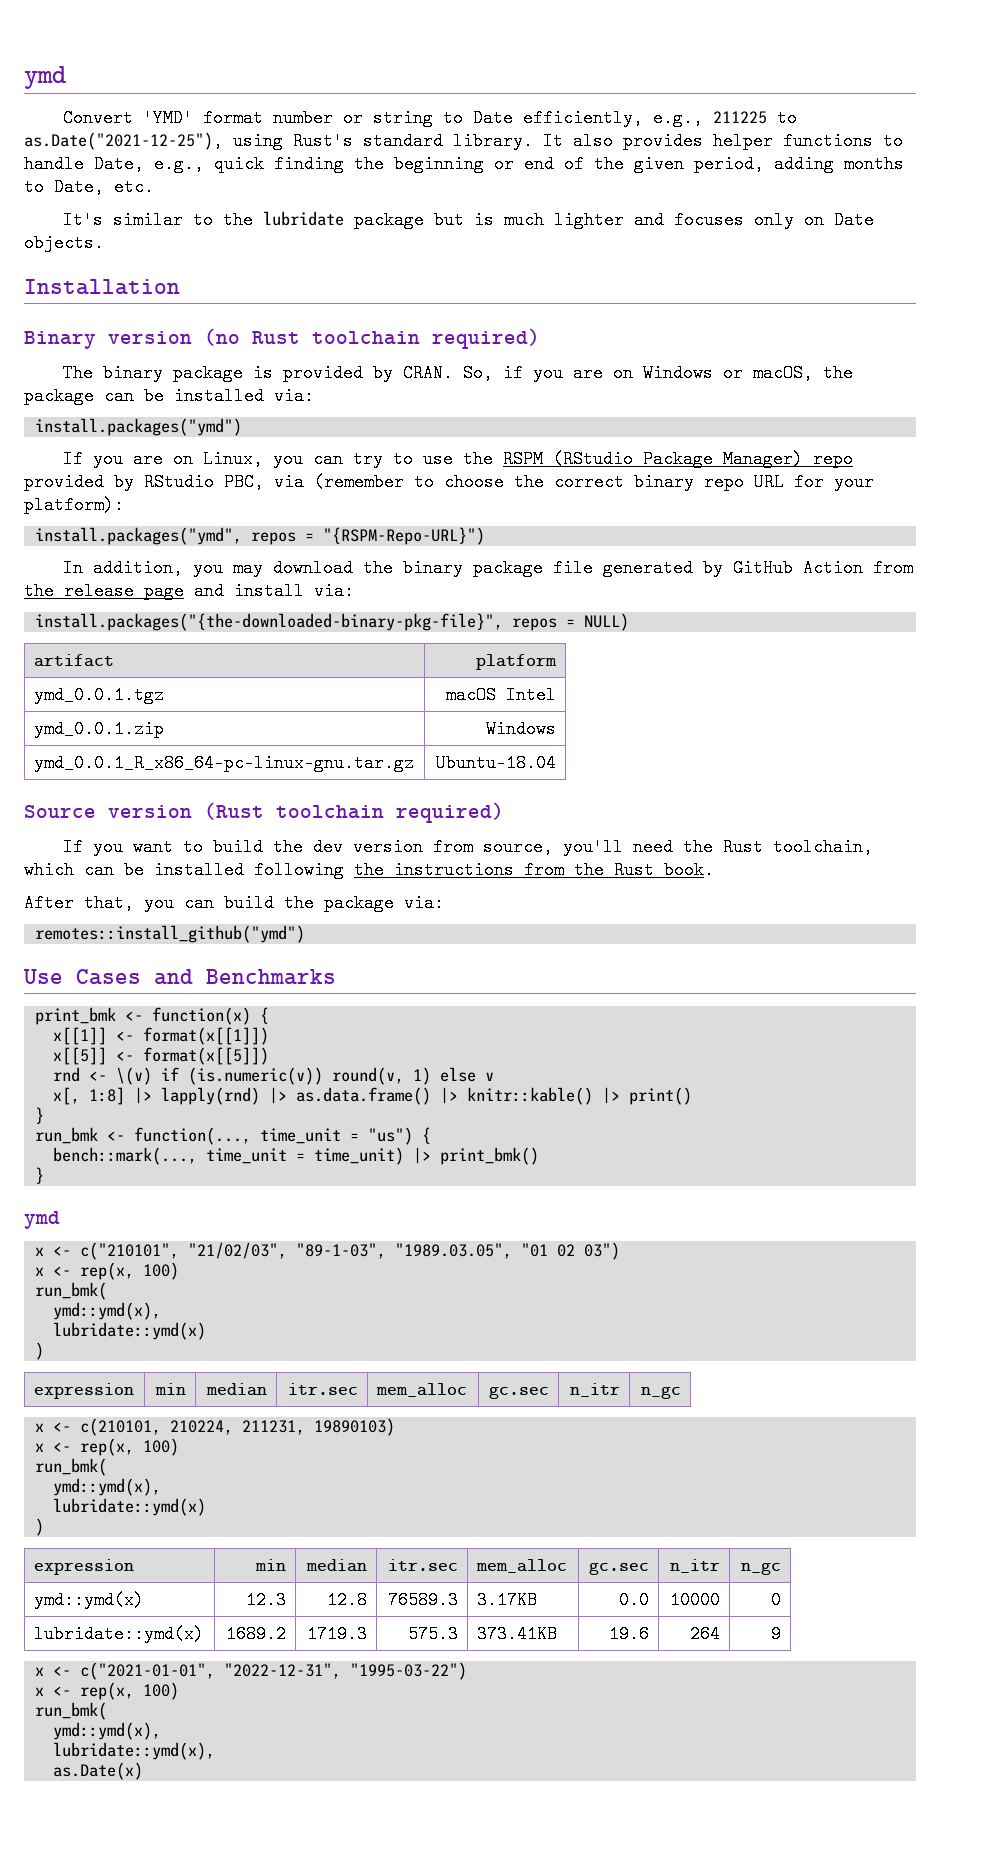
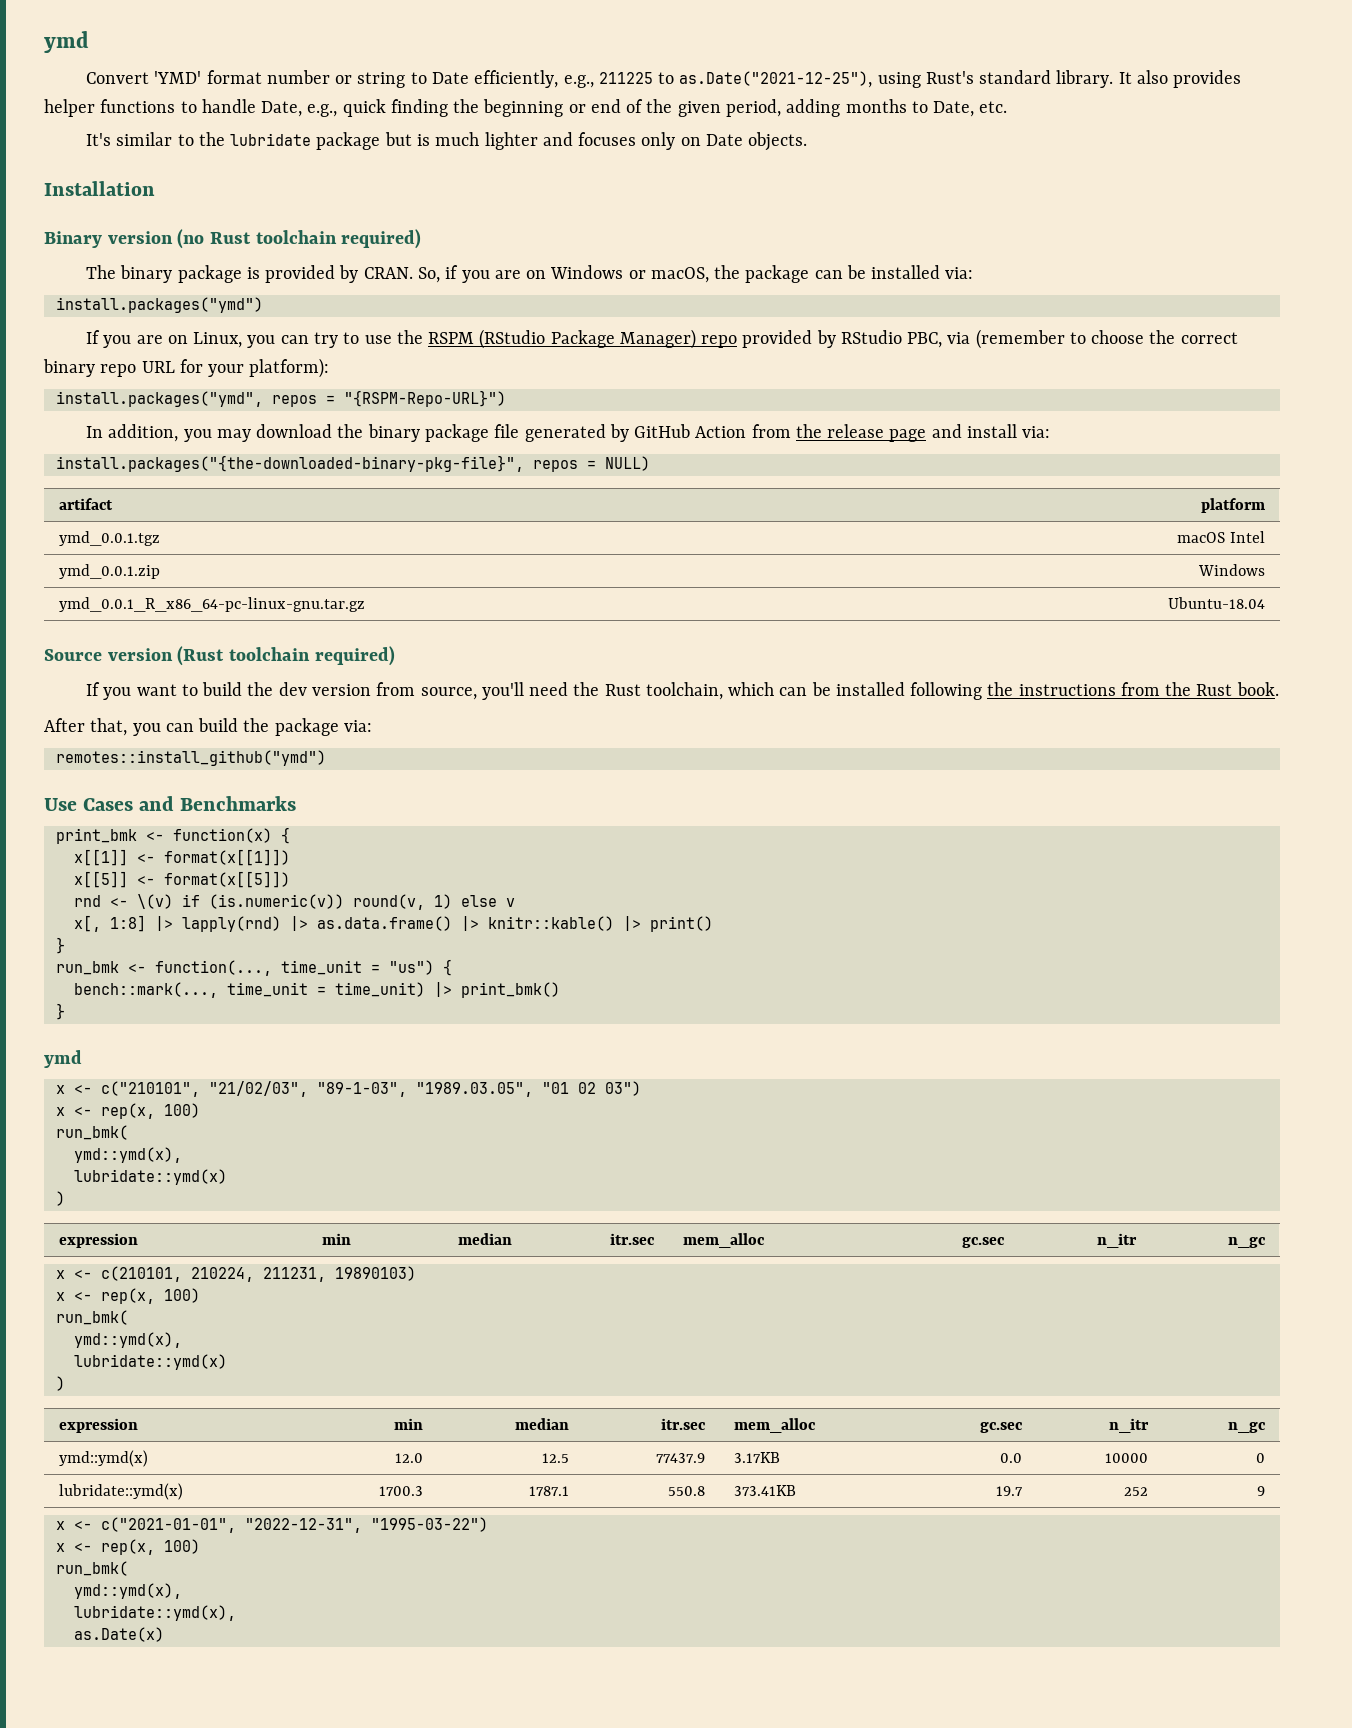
- ymd::ymd(x) | 12.3 | 12.8 | 76589.3 | 3.17KB | 0.0 | 10000 | 0
+ ymd::ymd(x) | 12.0 | 12.5 | 77437.9 | 3.17KB | 0.0 | 10000 | 0
- lubridate::ymd(x) | 1689.2 | 1719.3 | 575.3 | 373.41KB | 19.6 | 264 | 9
+ lubridate::ymd(x) | 1700.3 | 1787.1 | 550.8 | 373.41KB | 19.7 | 252 | 9

